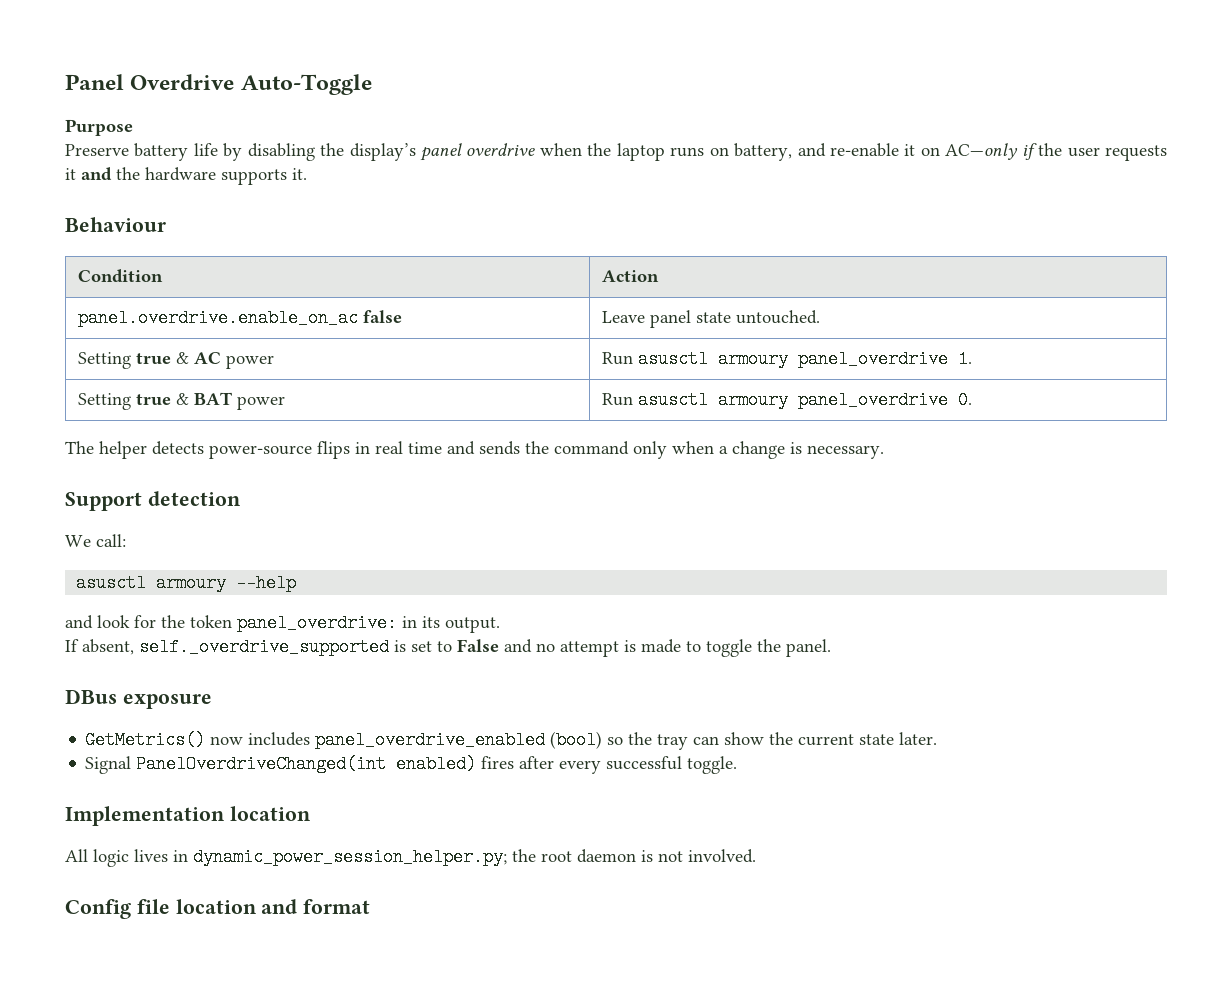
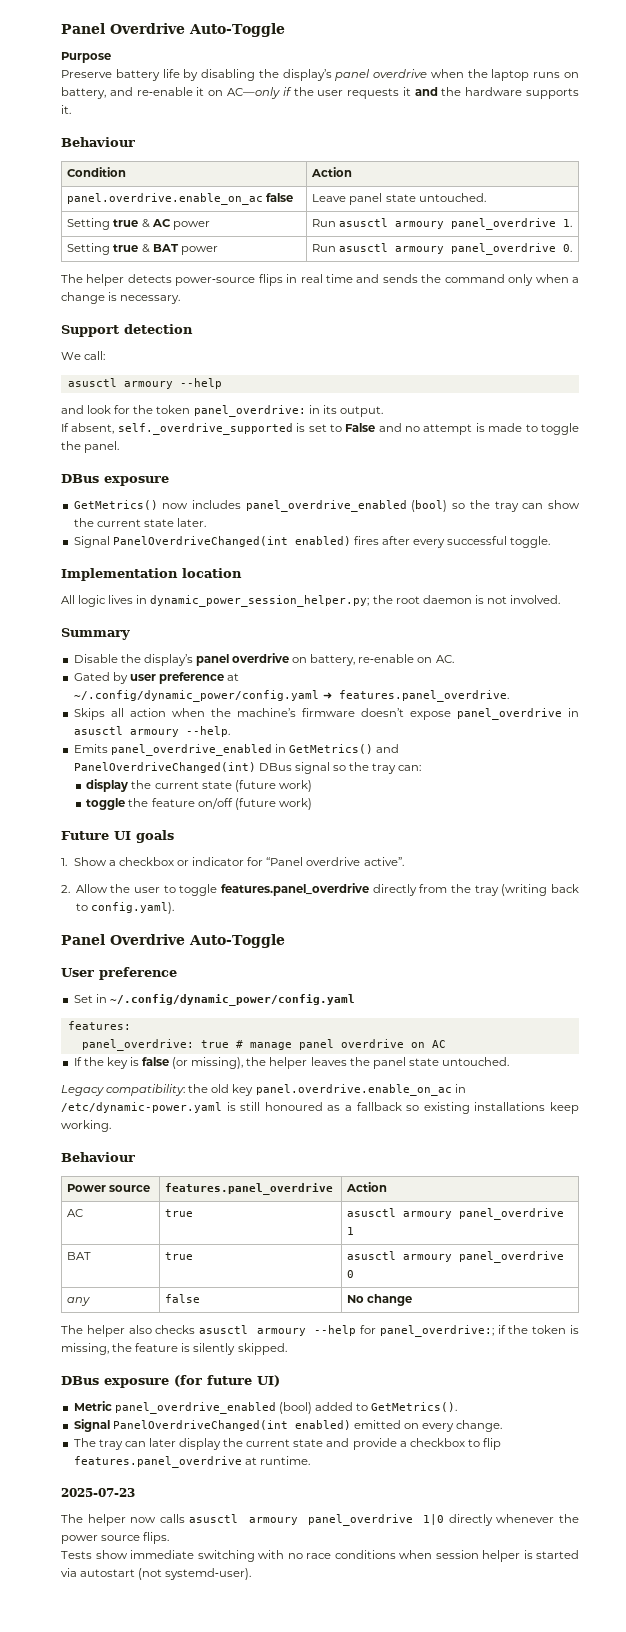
- Config file location and format
+ Summary
+ Disable the display’s panel overdrive on battery, re‑enable on AC.
+ Gated by user preference at
+ ~/.config/dynamic_power/config.yaml ➜ features.panel_overdrive.
+ Skips all action when the machine’s firmware doesn’t expose panel_overdrive in asusctl armoury --help.
+ Emits panel_overdrive_enabled in GetMetrics() and PanelOverdriveChanged(int) DBus signal so the tray can:
+ display the current state (future work)
+ toggle the feature on/off (future work)
+ Future UI goals
+ 1. Show a checkbox or indicator for “Panel overdrive active”.
+ 2. Allow the user to toggle features.panel_overdrive directly from the tray (writing back to config.yaml).
+ Panel Overdrive Auto‑Toggle
+ User preference
+ Set in ~/.config/dynamic_power/config.yaml
+ features:
+ panel_overdrive: true # manage panel overdrive on AC
+ If the key is false (or missing), the helper leaves the panel state untouched.
+ Legacy compatibility: the old key panel.overdrive.enable_on_ac in /etc/dynamic-power.yaml is still honoured as a fallback so existing installations keep working.
+ Behaviour
+ Power source | features.panel_overdrive | Action
+ AC | true | asusctl armoury panel_overdrive 1
+ BAT | true | asusctl armoury panel_overdrive 0
+ any | false | No change
+ The helper also checks asusctl armoury --help for panel_overdrive:; if the token is missing, the feature is silently skipped.
+ DBus exposure (for future UI)
+ Metric panel_overdrive_enabled (bool) added to GetMetrics().
+ Signal PanelOverdriveChanged(int enabled) emitted on every change.
+ The tray can later display the current state and provide a checkbox to flip features.panel_overdrive at runtime.
+ 2025‑07‑23
+ The helper now calls asusctl armoury panel_overdrive 1|0 directly whenever the power source flips.
+ Tests show immediate switching with no race conditions when session helper is started via autostart (not systemd‑user).

